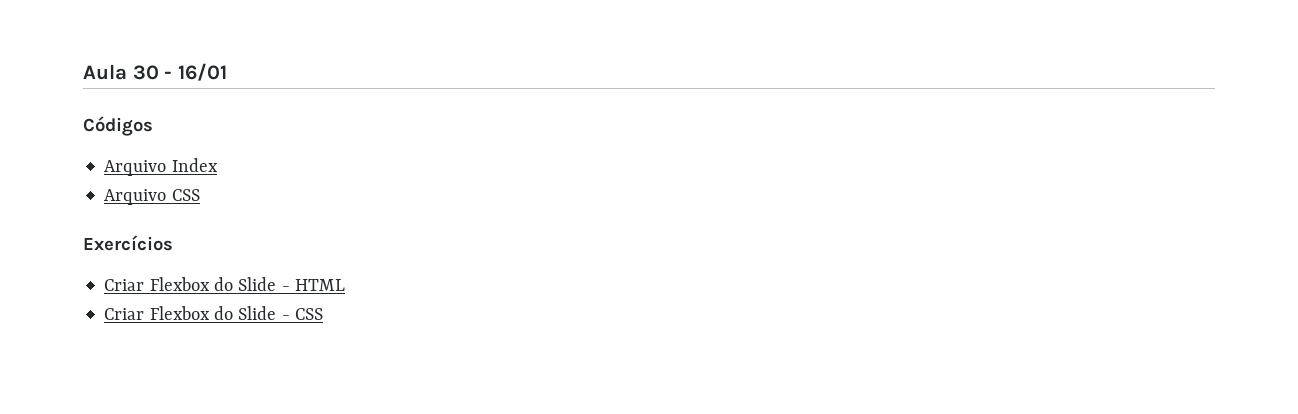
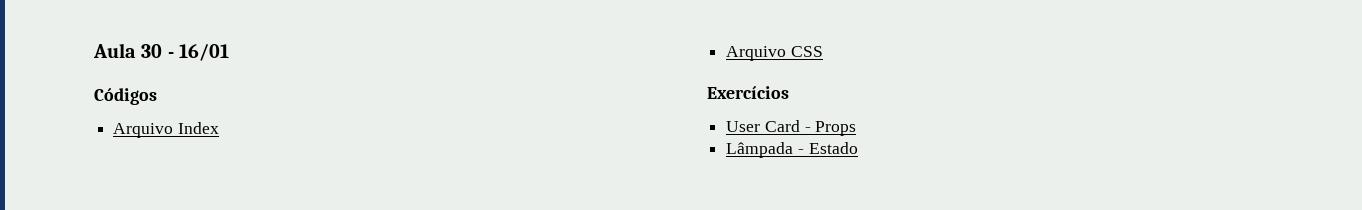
- Criar Flexbox do Slide - HTML
- Criar Flexbox do Slide - CSS
+ User Card - Props
+ Lâmpada - Estado

